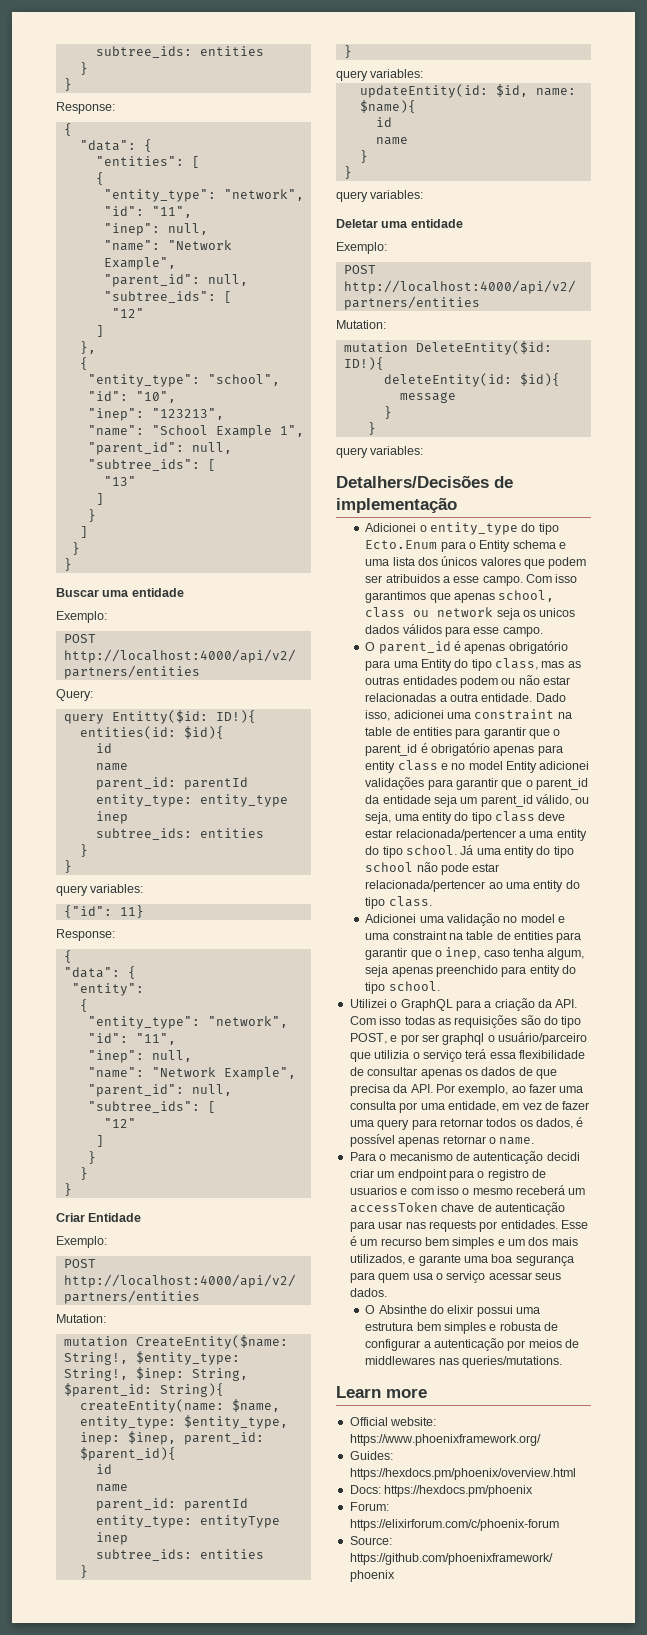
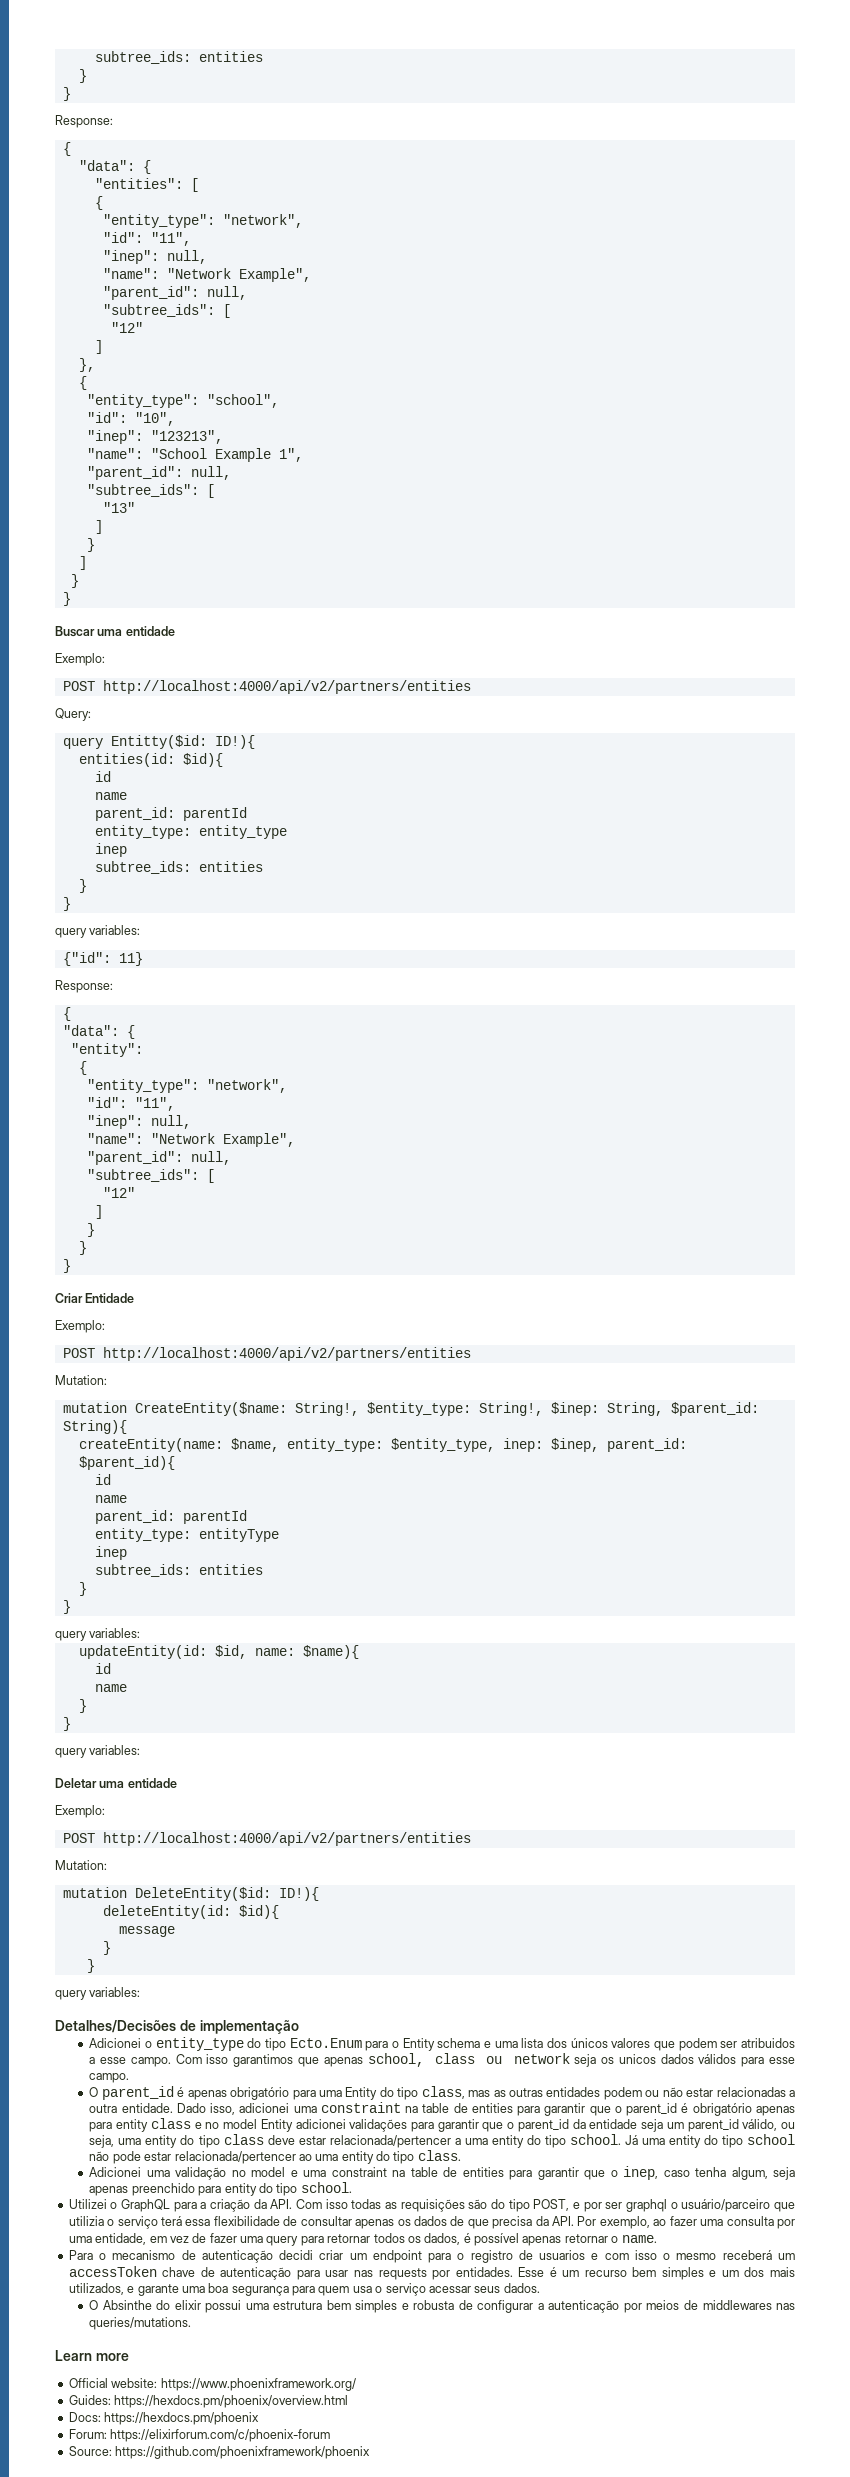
- Detalhers/Decisões de implementação
+ Detalhes/Decisões de implementação

